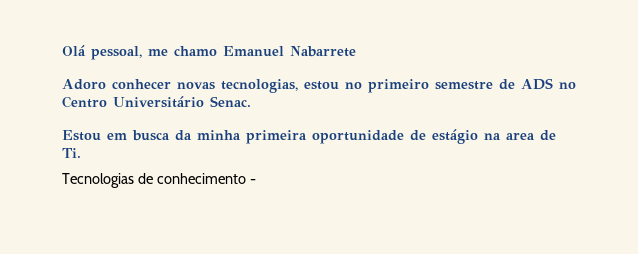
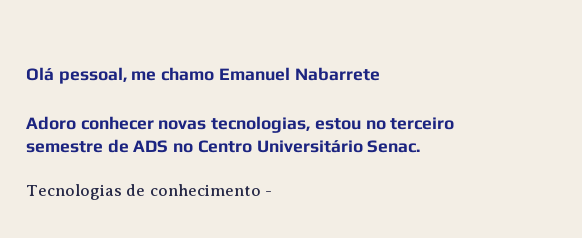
- Adoro conhecer novas tecnologias, estou no primeiro semestre de ADS no Centro Universitário Senac.
+ Adoro conhecer novas tecnologias, estou no terceiro semestre de ADS no Centro Universitário Senac.
- Estou em busca da minha primeira oportunidade de estágio na area de Ti.

